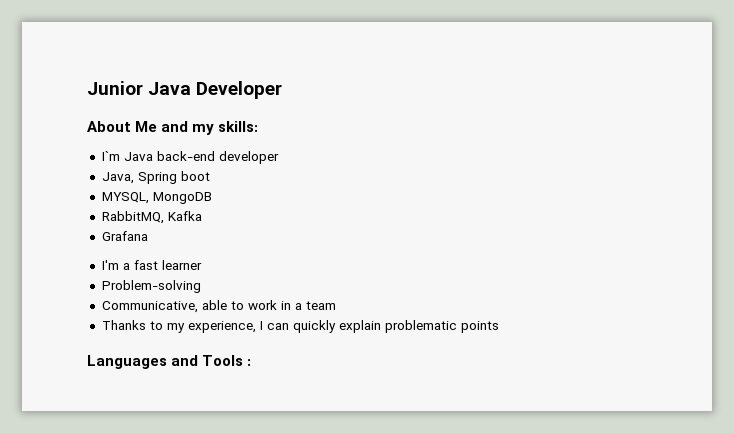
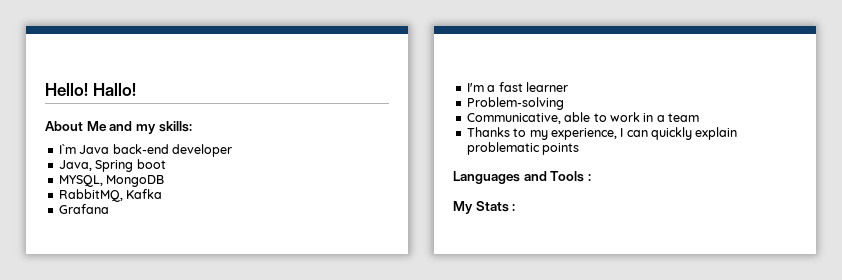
- Junior Java Developer
+ Hello! Hallo!
+ My Stats :

